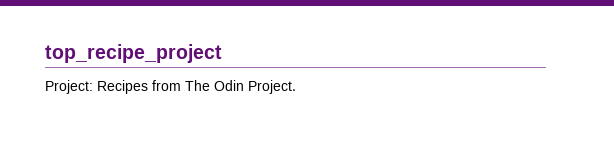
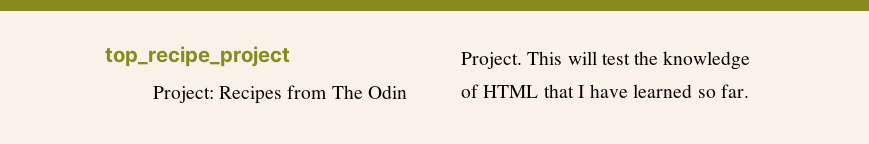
+ This will test the knowledge of HTML that I have learned so far.

